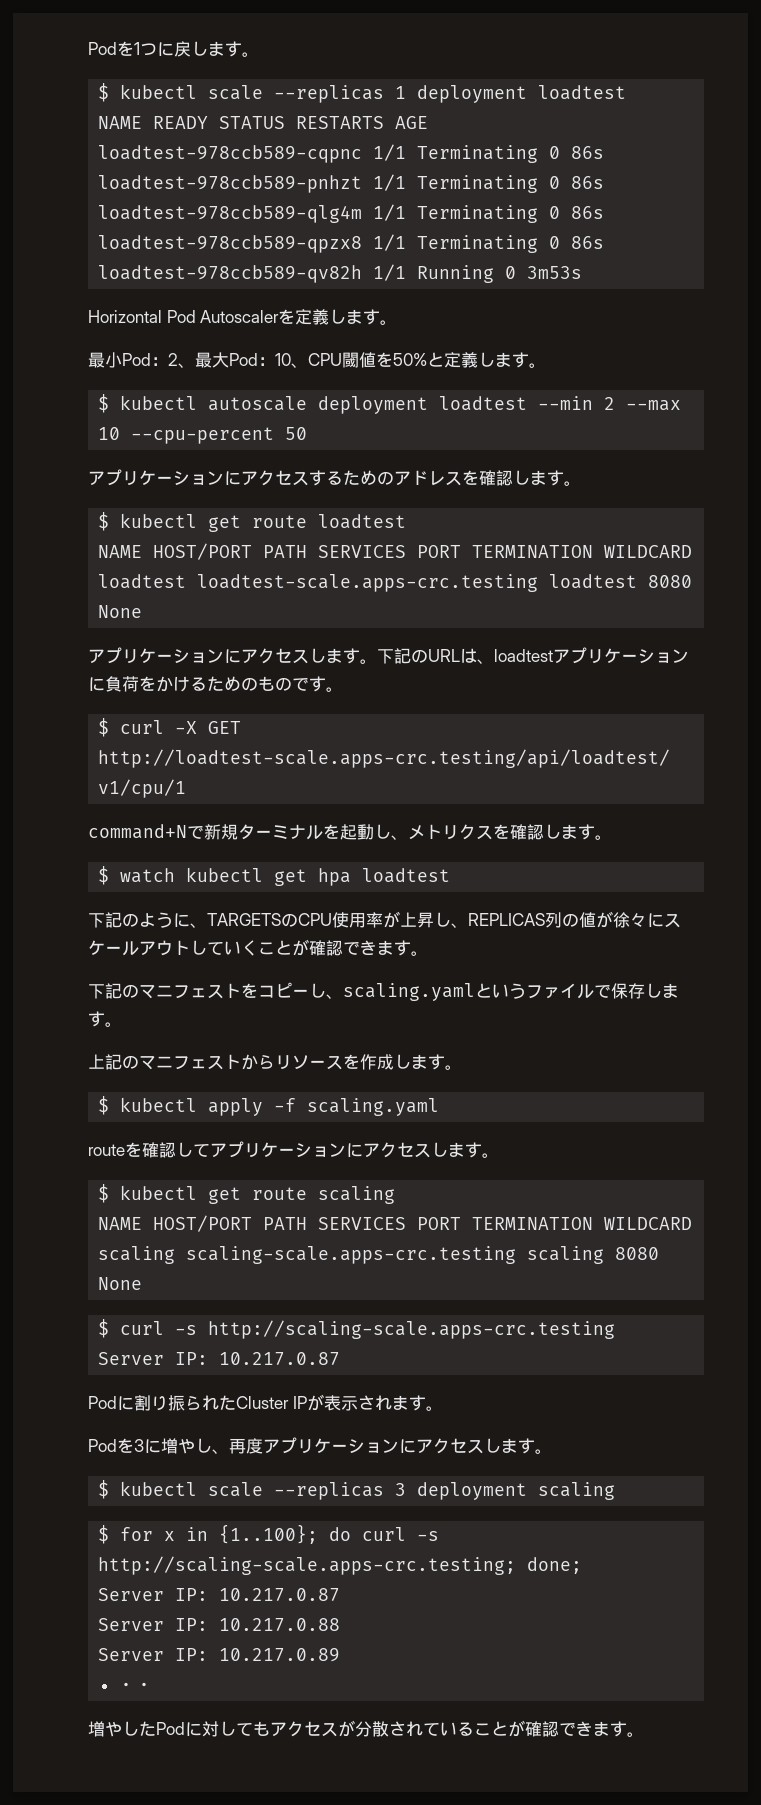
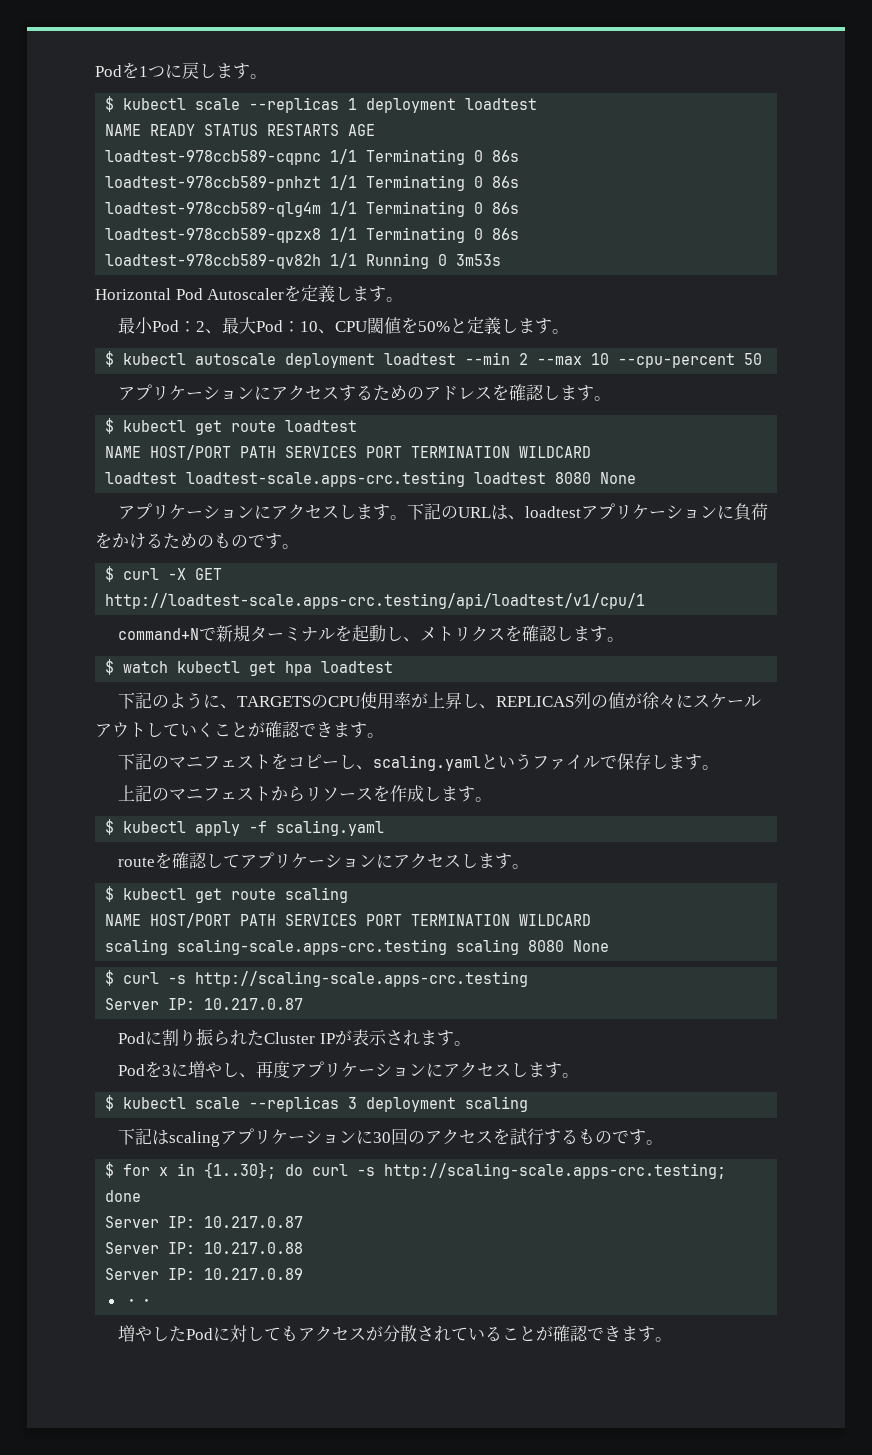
+ 下記はscalingアプリケーションに30回のアクセスを試行するものです。
- $ for x in {1..100}; do curl -s http://scaling-scale.apps-crc.testing; done;
+ $ for x in {1..30}; do curl -s http://scaling-scale.apps-crc.testing; done

